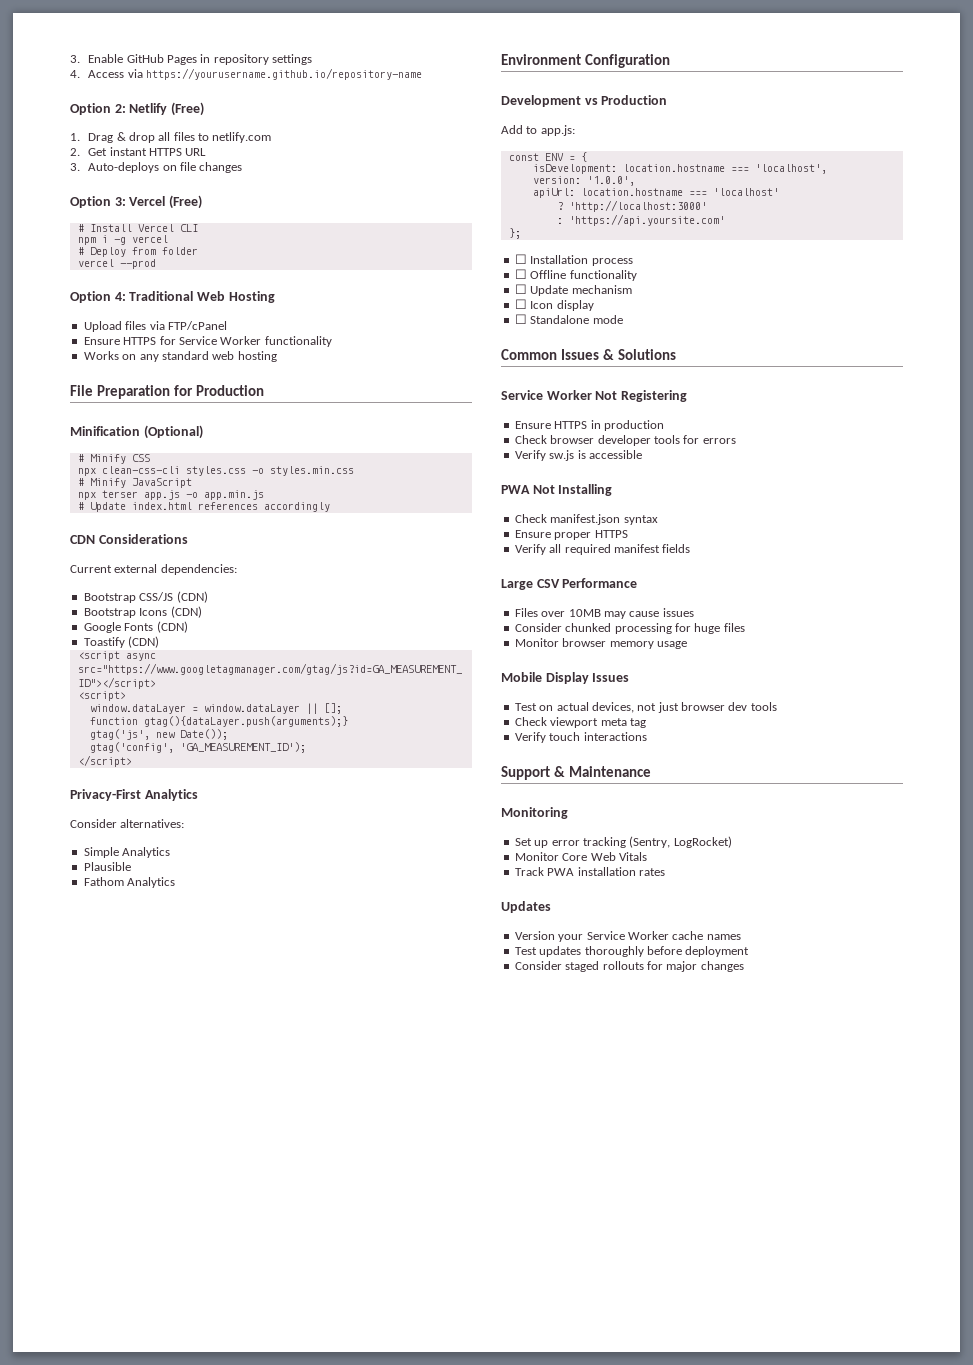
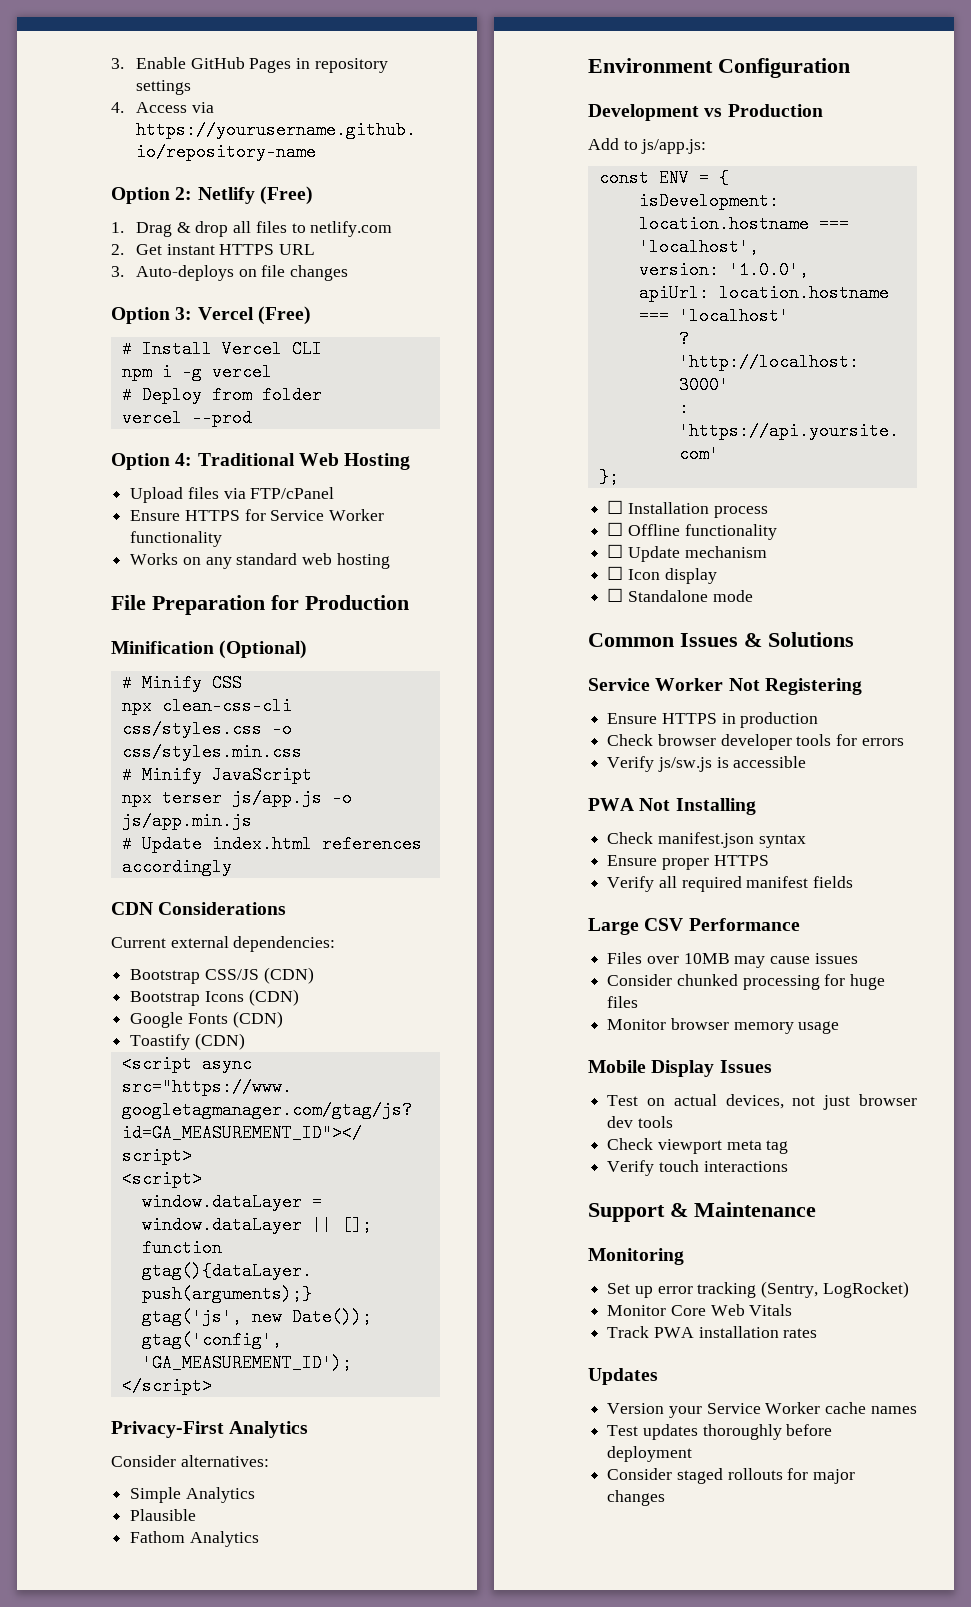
- npx clean-css-cli styles.css -o styles.min.css
+ npx clean-css-cli css/styles.css -o css/styles.min.css
- npx terser app.js -o app.min.js
+ npx terser js/app.js -o js/app.min.js
- Add to app.js:
+ Add to js/app.js:
- Verify sw.js is accessible
+ Verify js/sw.js is accessible

